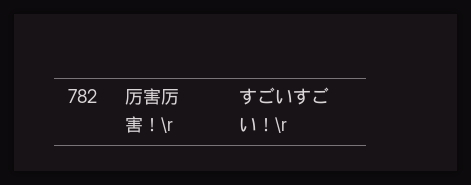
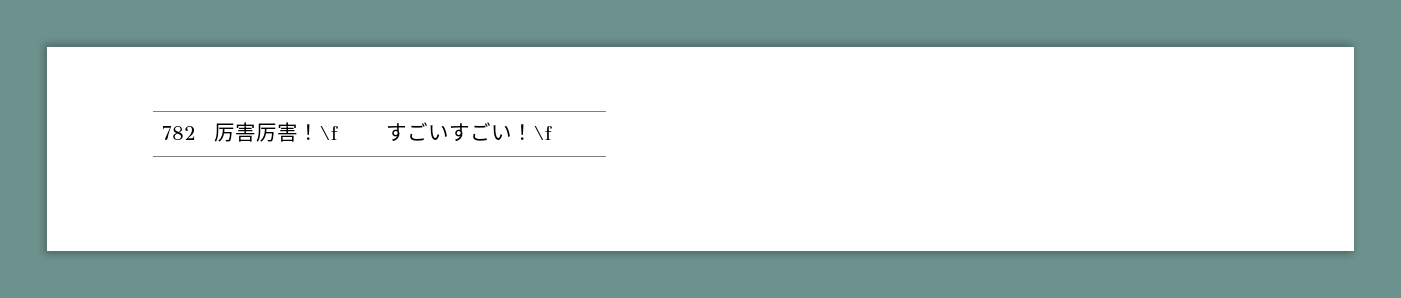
- 782 | 厉害厉害！\r | すごいすごい！\r
+ 782 | 厉害厉害！\f | すごいすごい！\f

